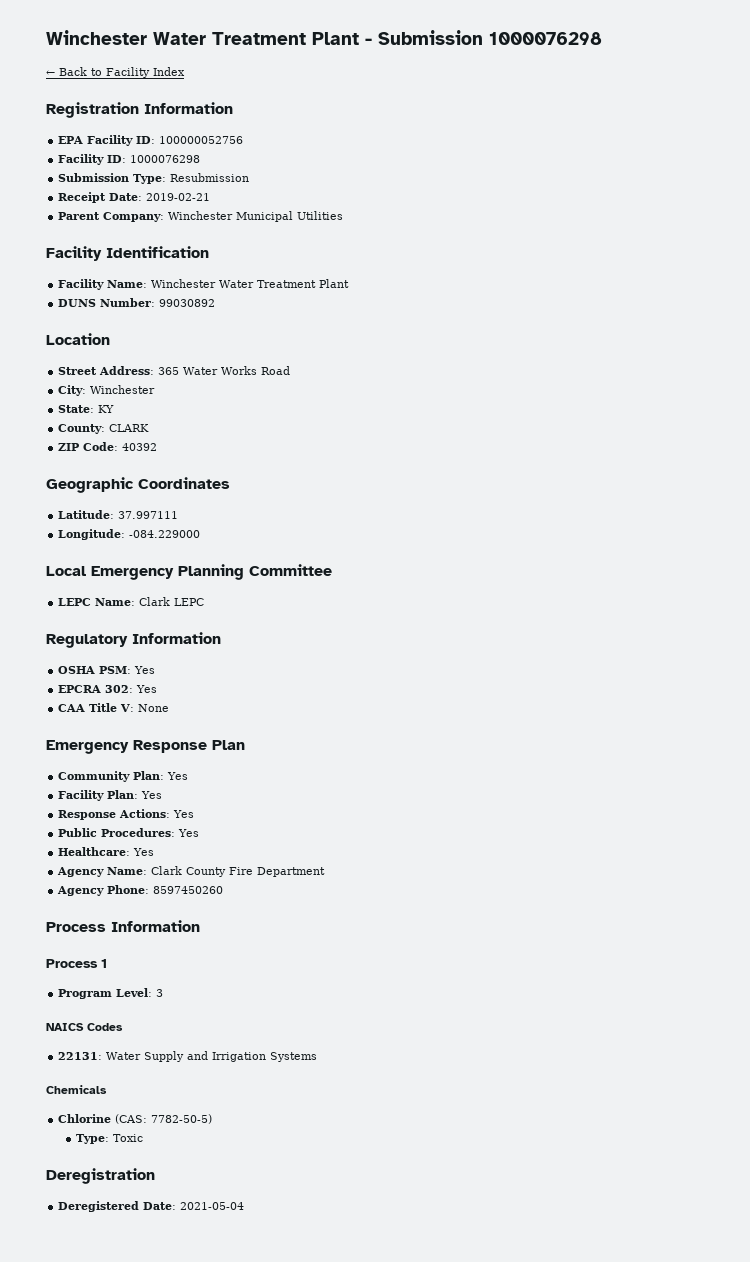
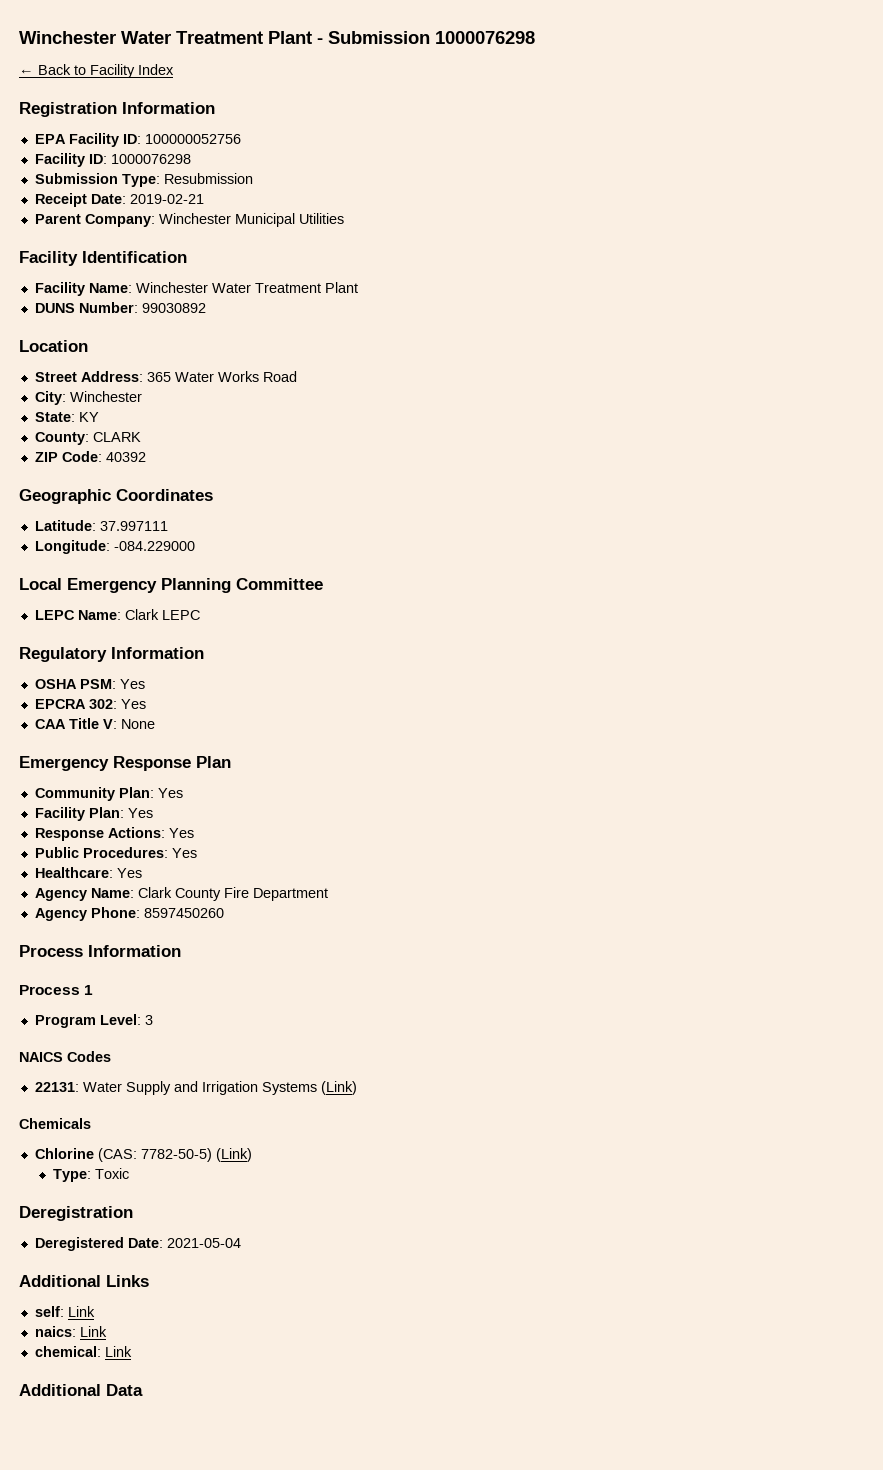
- 22131: Water Supply and Irrigation Systems
+ 22131: Water Supply and Irrigation Systems (Link)
- Chlorine (CAS: 7782-50-5)
+ Chlorine (CAS: 7782-50-5) (Link)
+ Additional Links
+ self: Link
+ naics: Link
+ chemical: Link
+ Additional Data

